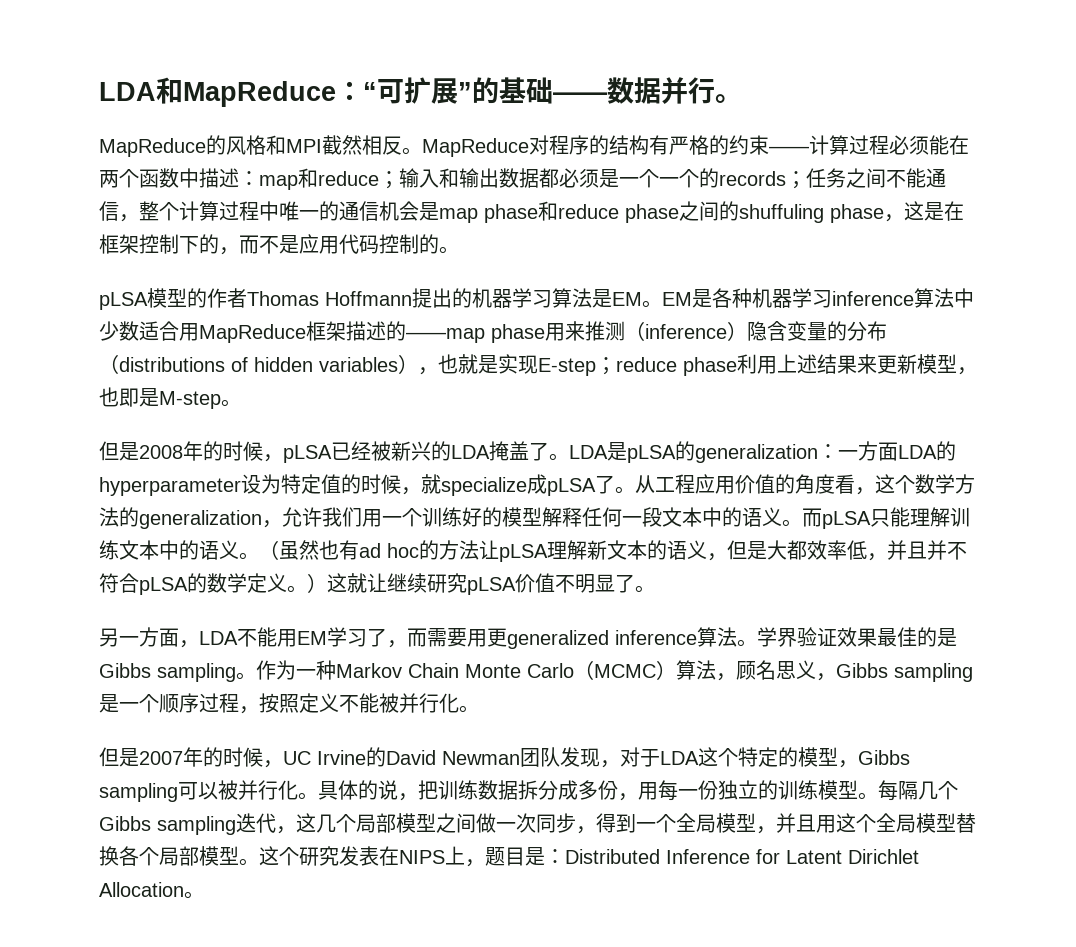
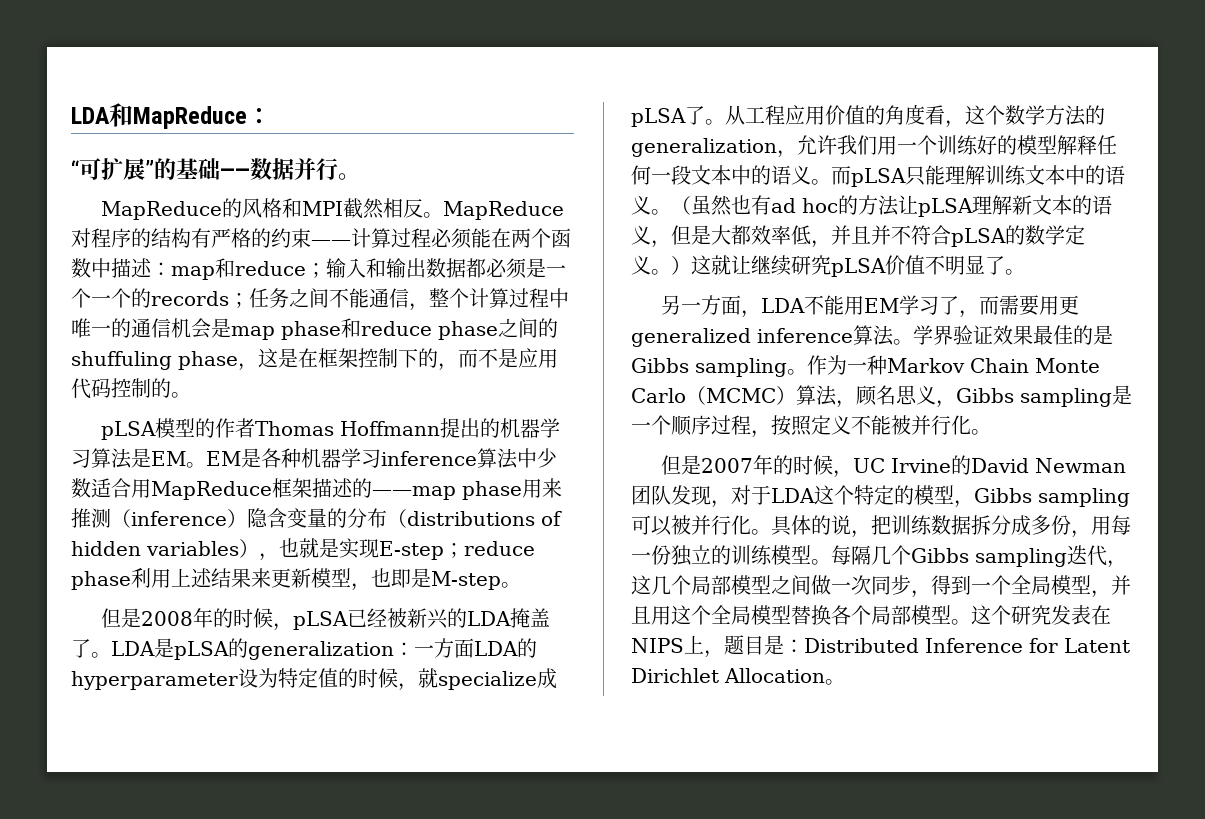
- LDA和MapReduce：“可扩展”的基础——数据并行。
+ LDA和MapReduce：
+ “可扩展”的基础——数据并行。

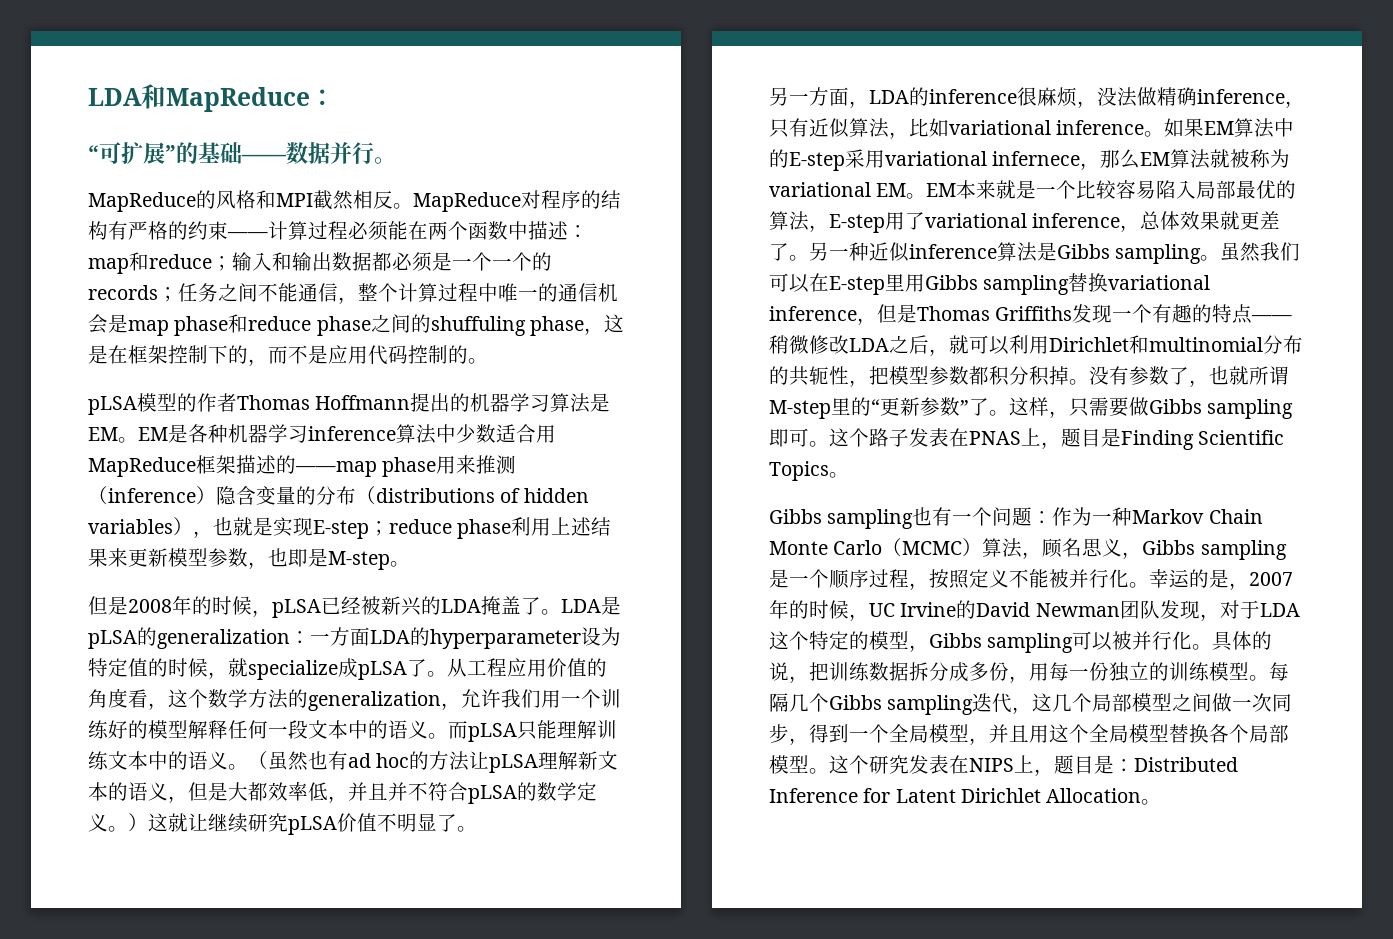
- EM是各种机器学习inference算法中少数适合用MapReduce框架描述的——map phase用来推测（inference）隐含变量的分布（distributions of hidden variables），也就是实现E-step；reduce phase利用上述结果来更新模型，也即是M-step。
+ EM是各种机器学习inference算法中少数适合用MapReduce框架描述的——map phase用来推测（inference）隐含变量的分布（distributions of hidden variables），也就是实现E-step；reduce phase利用上述结果来更新模型参数，也即是M-step。
- 另一方面，LDA不能用EM学习了，而需要用更generalized inference算法。学界验证效果最佳的是Gibbs sampling。作为一种Markov Chain Monte Carlo（MCMC）算法，顾名思义，Gibbs sampling是一个顺序过程，按照定义不能被并行化。
- 但是2007年的时候，UC Irvine的David Newman团队发现，对于LDA这个特定的模型，Gibbs sampling可以被并行化。
+ 另一方面，LDA的inference很麻烦，没法做精确inference，只有近似算法，比如variational inference。如果EM算法中的E-step采用variational infernece，那么EM算法就被称为variational EM。EM本来就是一个比较容易陷入局部最优的算法，E-step用了variational inference，总体效果就更差了。另一种近似inference算法是Gibbs sampling。虽然我们可以在E-step里用Gibbs sampling替换variational inference，但是Thomas Griffiths发现一个有趣的特点——稍微修改LDA之后，就可以利用Dirichlet和multinomial分布的共轭性，把模型参数都积分积掉。没有参数了，也就所谓M-step里的“更新参数”了。这样，只需要做Gibbs sampling即可。这个路子发表在PNAS上，题目是Finding Scientific Topics。
+ Gibbs sampling也有一个问题：作为一种Markov Chain Monte Carlo（MCMC）算法，顾名思义，Gibbs sampling是一个顺序过程，按照定义不能被并行化。幸运的是，2007年的时候，UC Irvine的David Newman团队发现，对于LDA这个特定的模型，Gibbs sampling可以被并行化。

